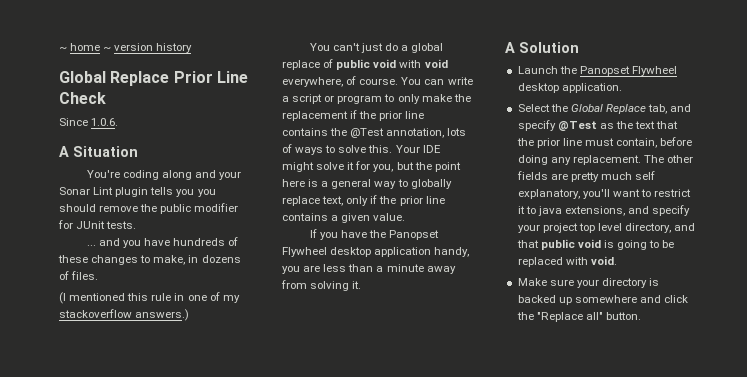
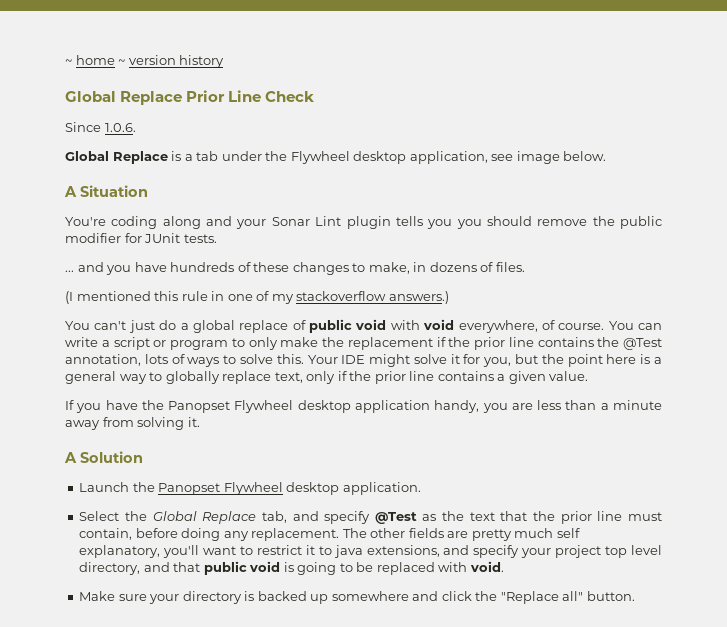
+ Global Replace is a tab under the Flywheel desktop application, see image below.

